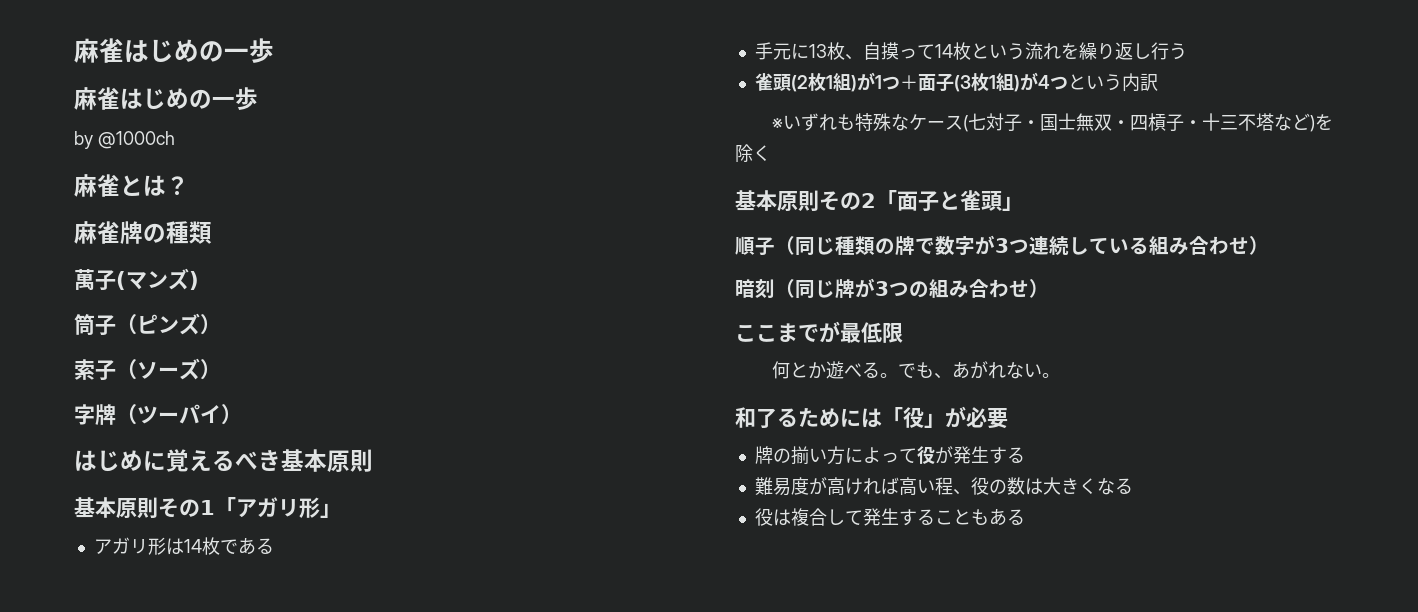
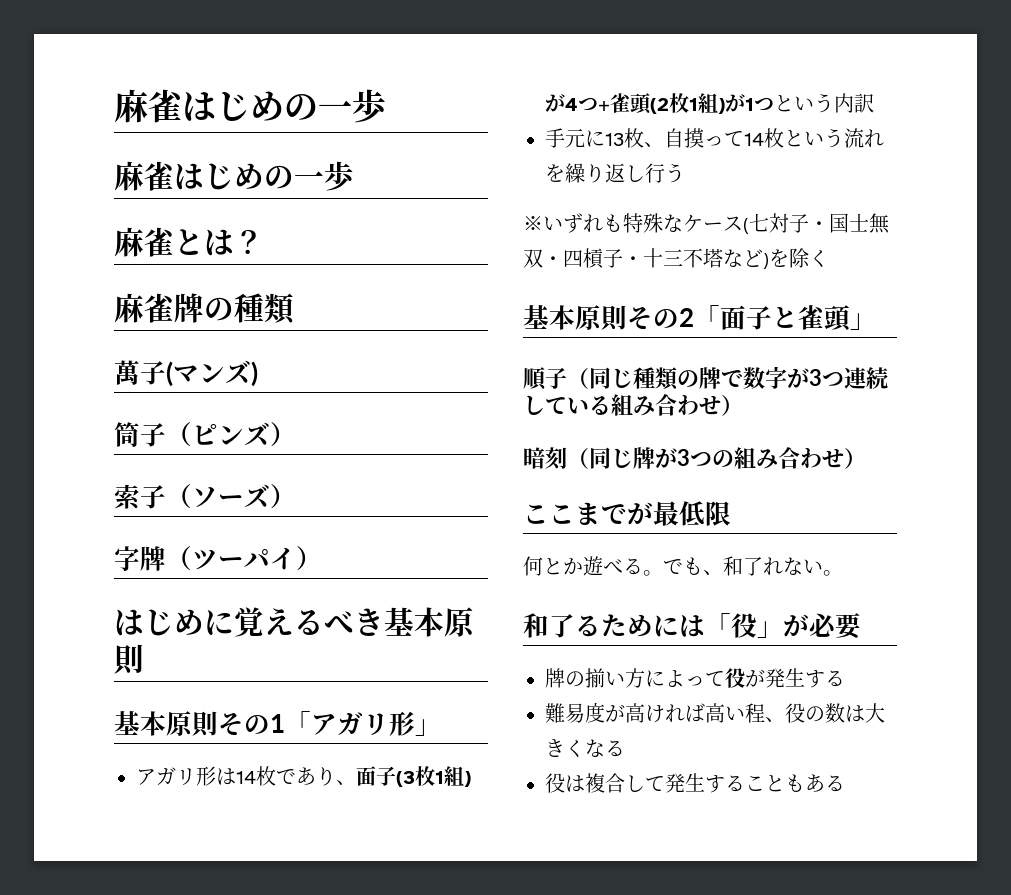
- by @1000ch
- アガリ形は14枚である
+ アガリ形は14枚であり、面子(3枚1組)が4つ+雀頭(2枚1組)が1つという内訳
- 雀頭(2枚1組)が1つ＋面子(3枚1組)が4つという内訳
- でも、あがれない。
+ でも、和了れない。

